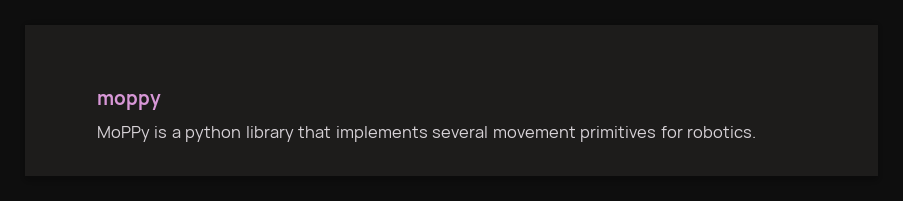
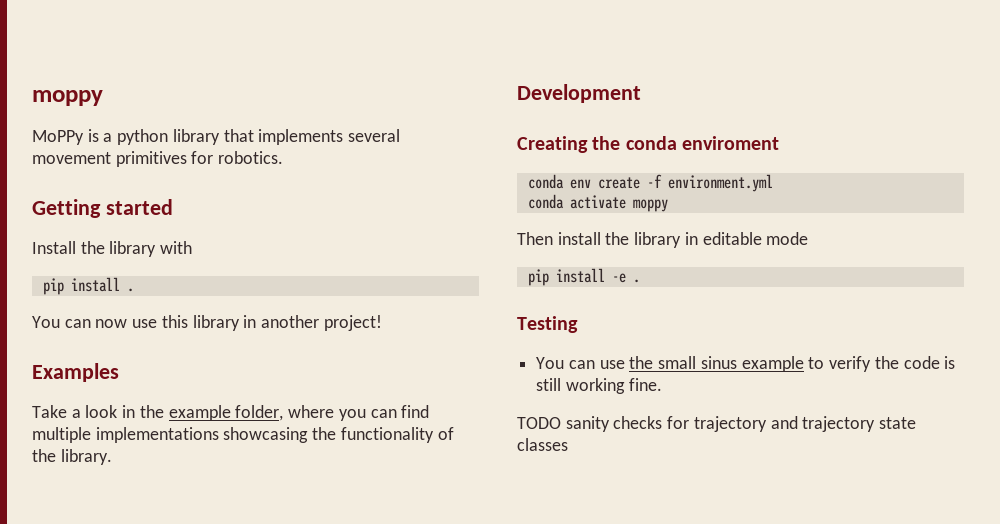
+ Getting started
+ Install the library with
+ pip install .
+ You can now use this library in another project!
+ Examples
+ Take a look in the example folder, where you can find multiple implementations showcasing the functionality of the library.
+ Development
+ Creating the conda enviroment
+ conda env create -f environment.yml
+ conda activate moppy
+ Then install the library in editable mode
+ pip install -e .
+ Testing
+ You can use the small sinus example to verify the code is still working fine.
+ TODO sanity checks for trajectory and trajectory state classes

